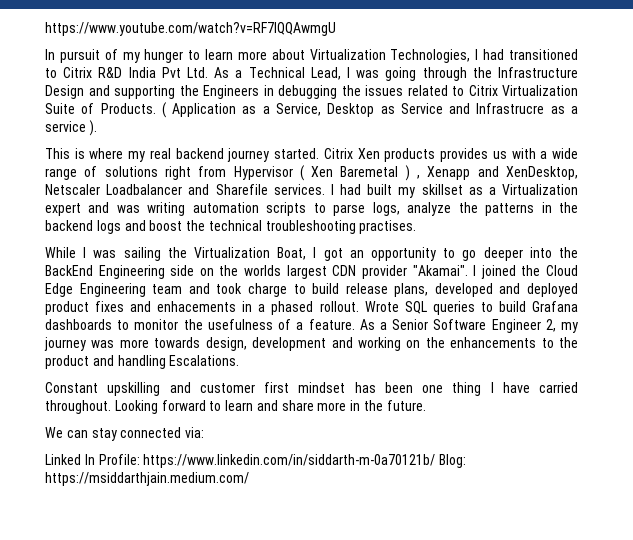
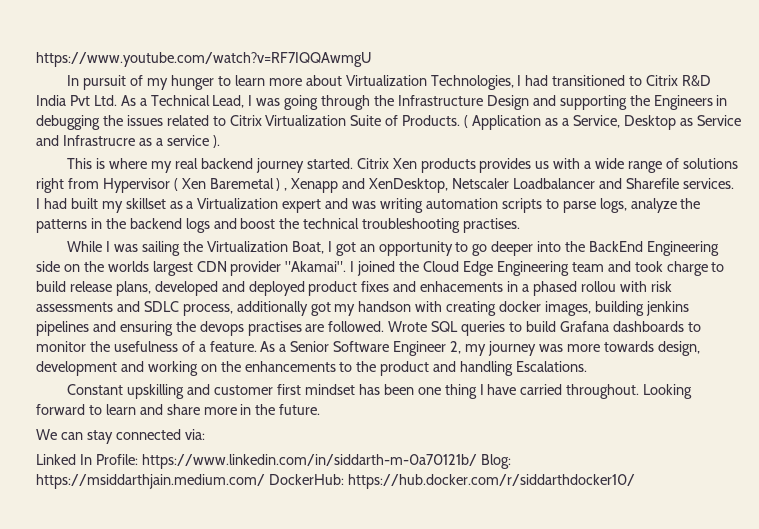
- I joined the Cloud Edge Engineering team and took charge to build release plans, developed and deployed product fixes and enhacements in a phased rollout.
+ I joined the Cloud Edge Engineering team and took charge to build release plans, developed and deployed product fixes and enhacements in a phased rollou with risk assessments and SDLC process, additionally got my handson with creating docker images, building jenkins pipelines and ensuring the devops practises are followed.
- Linked In Profile: https://www.linkedin.com/in/siddarth-m-0a70121b/ Blog: https://msiddarthjain.medium.com/
+ Linked In Profile: https://www.linkedin.com/in/siddarth-m-0a70121b/ Blog: https://msiddarthjain.medium.com/ DockerHub: https://hub.docker.com/r/siddarthdocker10/

